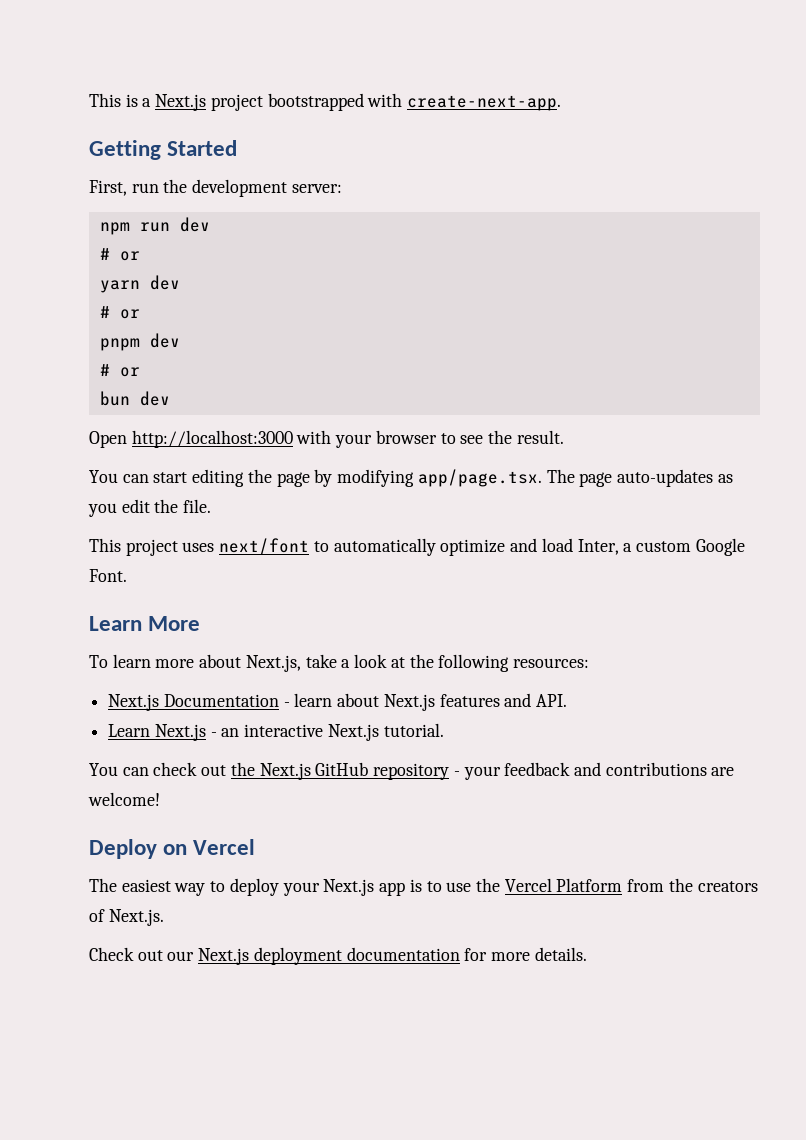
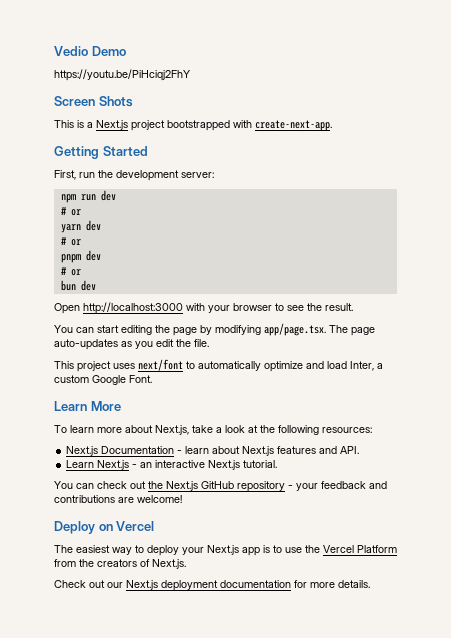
+ Vedio Demo
+ https://youtu.be/PiHciqj2FhY
+ Screen Shots

